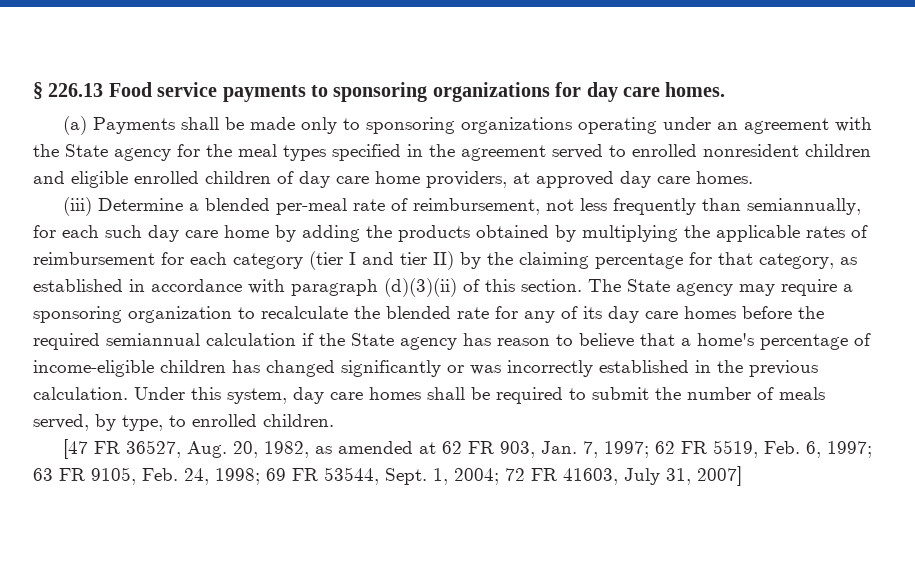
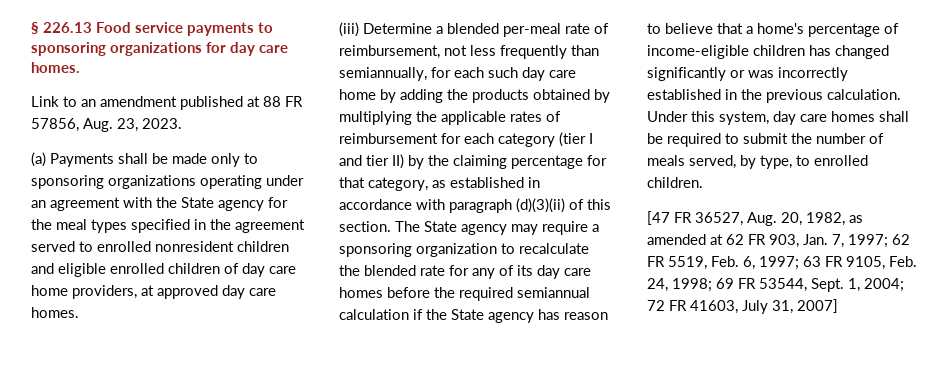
+ Link to an amendment published at 88 FR 57856, Aug. 23, 2023.

